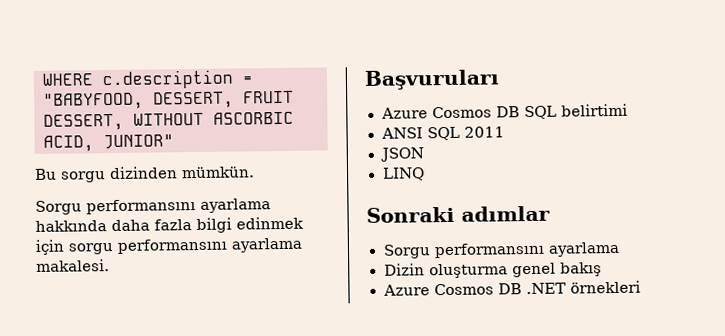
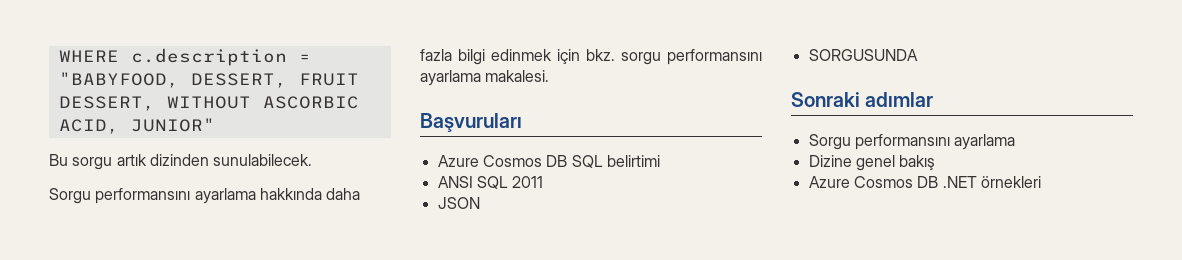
- Bu sorgu dizinden mümkün.
+ Bu sorgu artık dizinden sunulabilecek.
- Sorgu performansını ayarlama hakkında daha fazla bilgi edinmek için sorgu performansını ayarlama makalesi.
+ Sorgu performansını ayarlama hakkında daha fazla bilgi edinmek için bkz. sorgu performansını ayarlama makalesi.
- LINQ
+ SORGUSUNDA
- Dizin oluşturma genel bakış
+ Dizine genel bakış

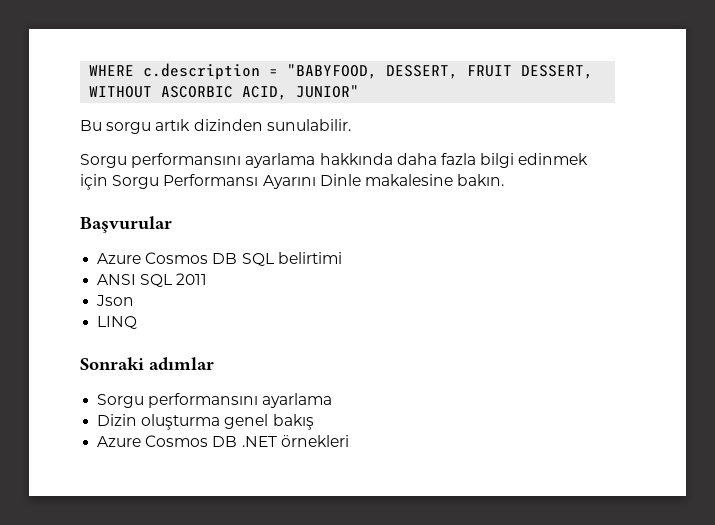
- Bu sorgu artık dizinden sunulabilecek.
+ Bu sorgu artık dizinden sunulabilir.
- Sorgu performansını ayarlama hakkında daha fazla bilgi edinmek için bkz. sorgu performansını ayarlama makalesi.
- Başvuruları
+ Sorgu performansını ayarlama hakkında daha fazla bilgi edinmek için Sorgu Performansı Ayarını Dinle makalesine bakın.
+ Başvurular
- JSON
- SORGUSUNDA
+ Json
+ LINQ
- Dizine genel bakış
+ Dizin oluşturma genel bakış

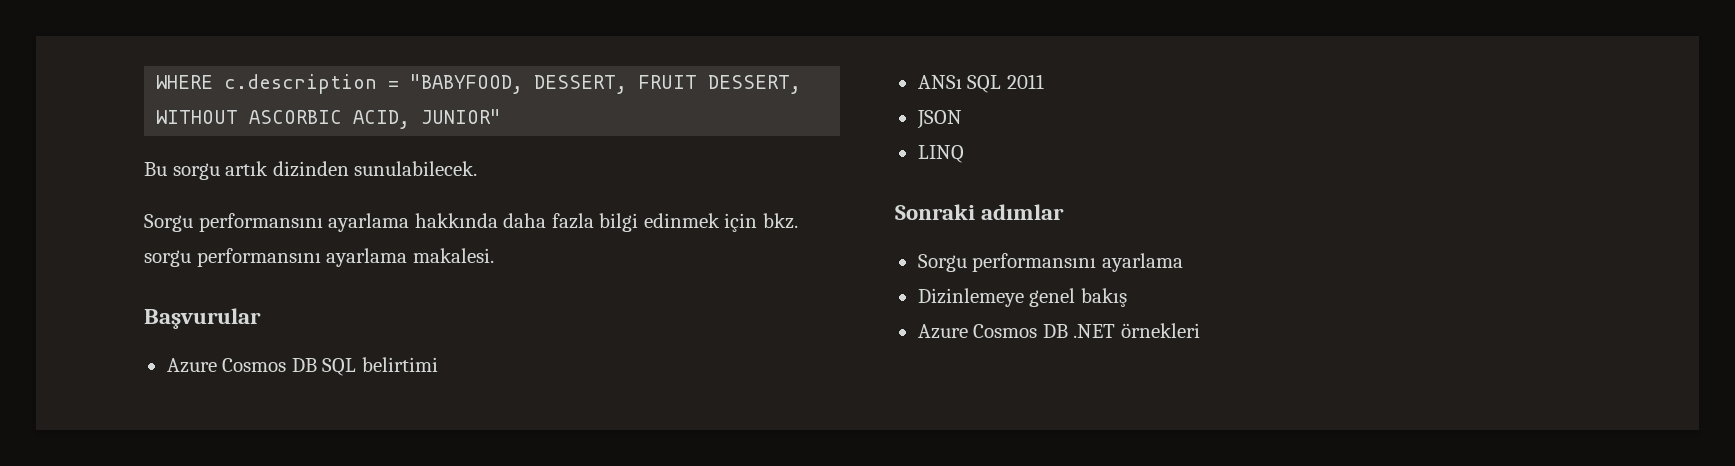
- Bu sorgu artık dizinden sunulabilir.
+ Bu sorgu artık dizinden sunulabilecek.
- Sorgu performansını ayarlama hakkında daha fazla bilgi edinmek için Sorgu Performansı Ayarını Dinle makalesine bakın.
+ Sorgu performansını ayarlama hakkında daha fazla bilgi edinmek için bkz. sorgu performansını ayarlama makalesi.
- ANSI SQL 2011
+ ANSı SQL 2011
- Json
+ JSON
- Dizin oluşturma genel bakış
+ Dizinlemeye genel bakış

